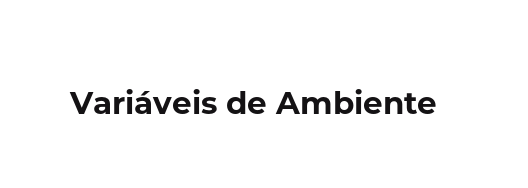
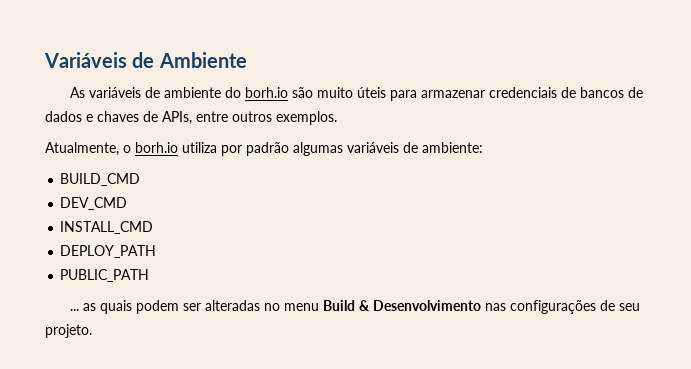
+ As variáveis de ambiente do borh.io são muito úteis para armazenar credenciais de bancos de dados e chaves de APIs, entre outros exemplos.
+ Atualmente, o borh.io utiliza por padrão algumas variáveis de ambiente:
+ BUILD_CMD
+ DEV_CMD
+ INSTALL_CMD
+ DEPLOY_PATH
+ PUBLIC_PATH
+ ... as quais podem ser alteradas no menu Build & Desenvolvimento nas configurações de seu projeto.

